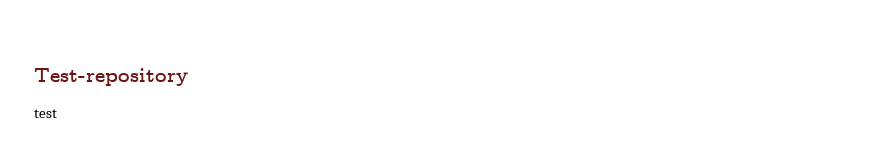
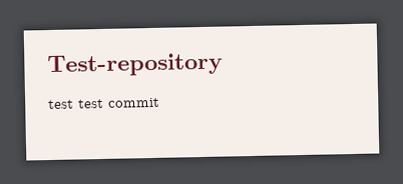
- test
+ test test commit

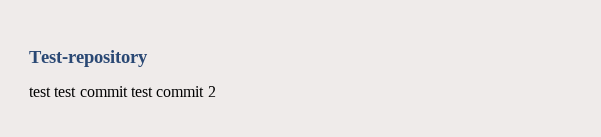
- test test commit
+ test test commit test commit 2

